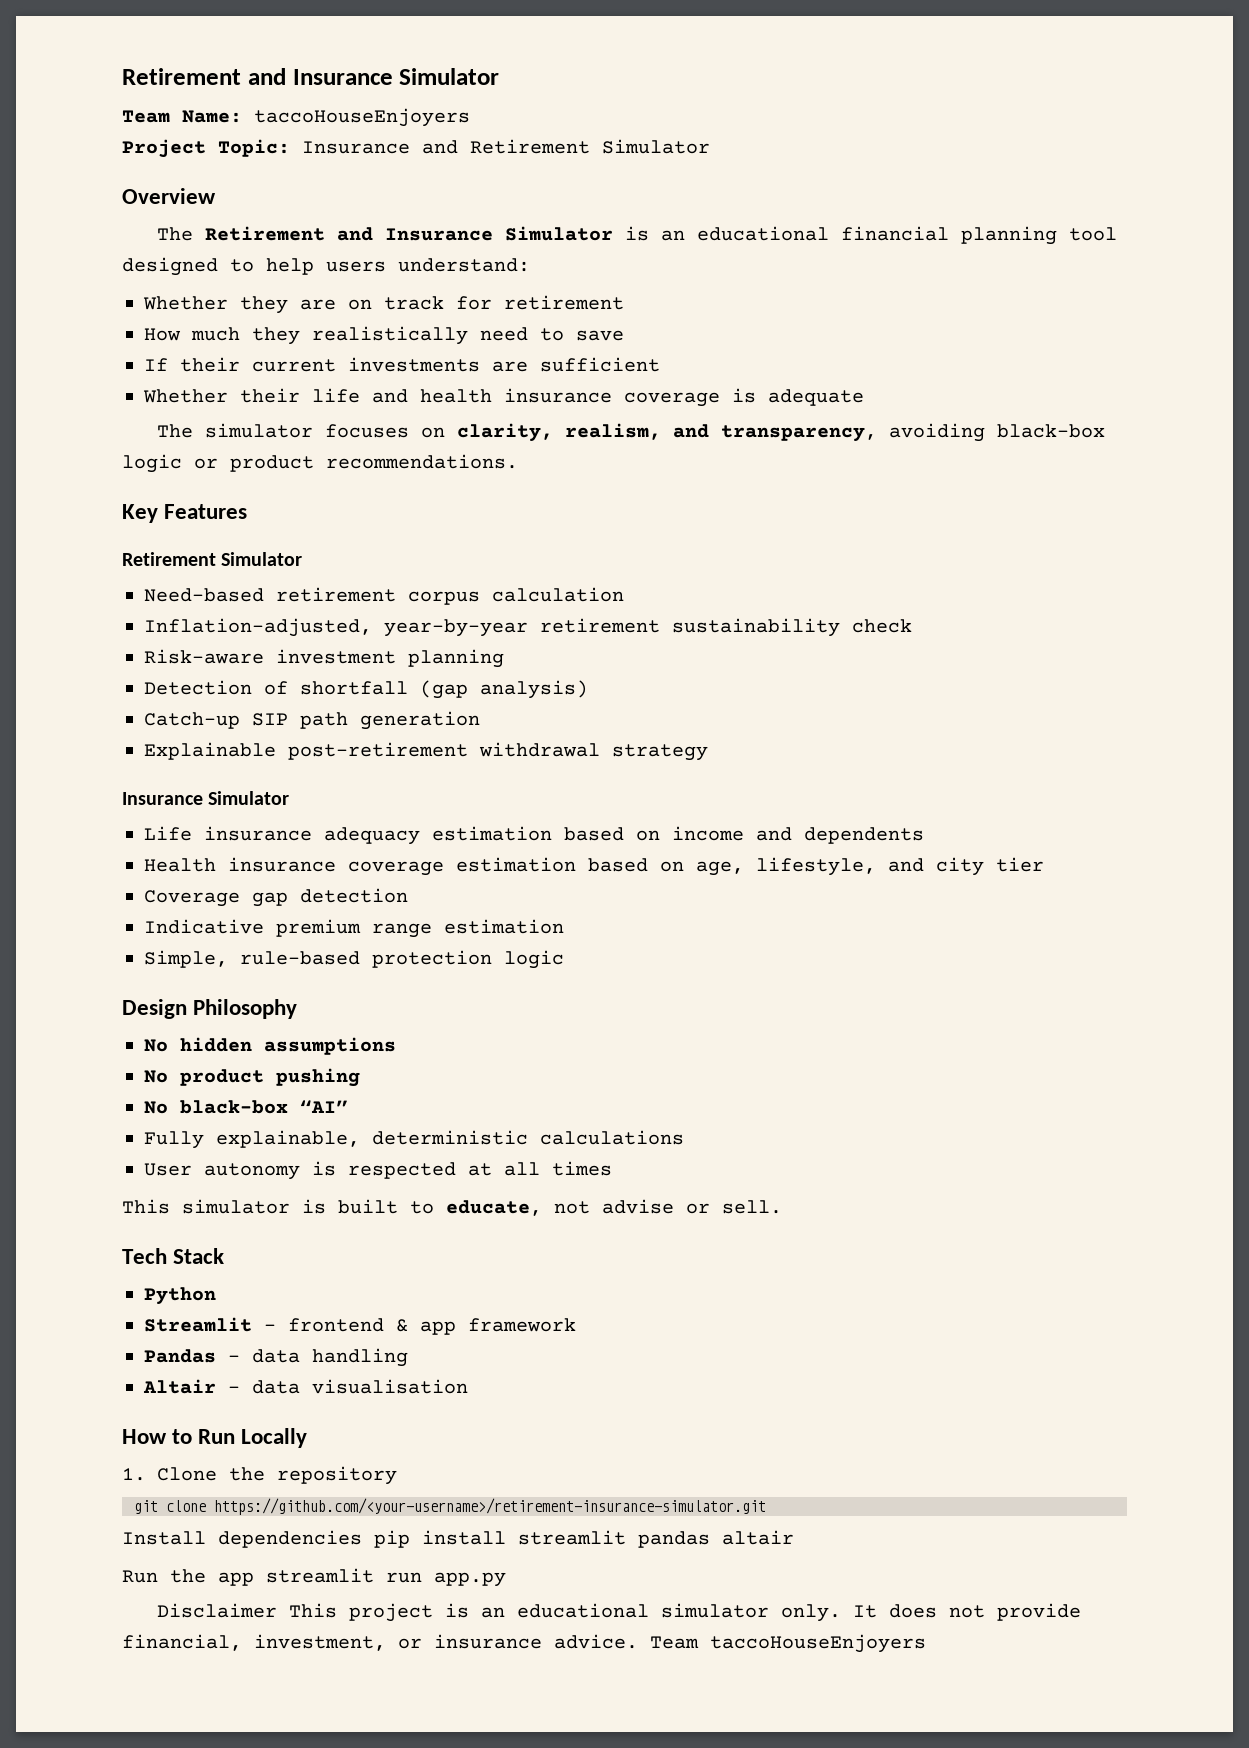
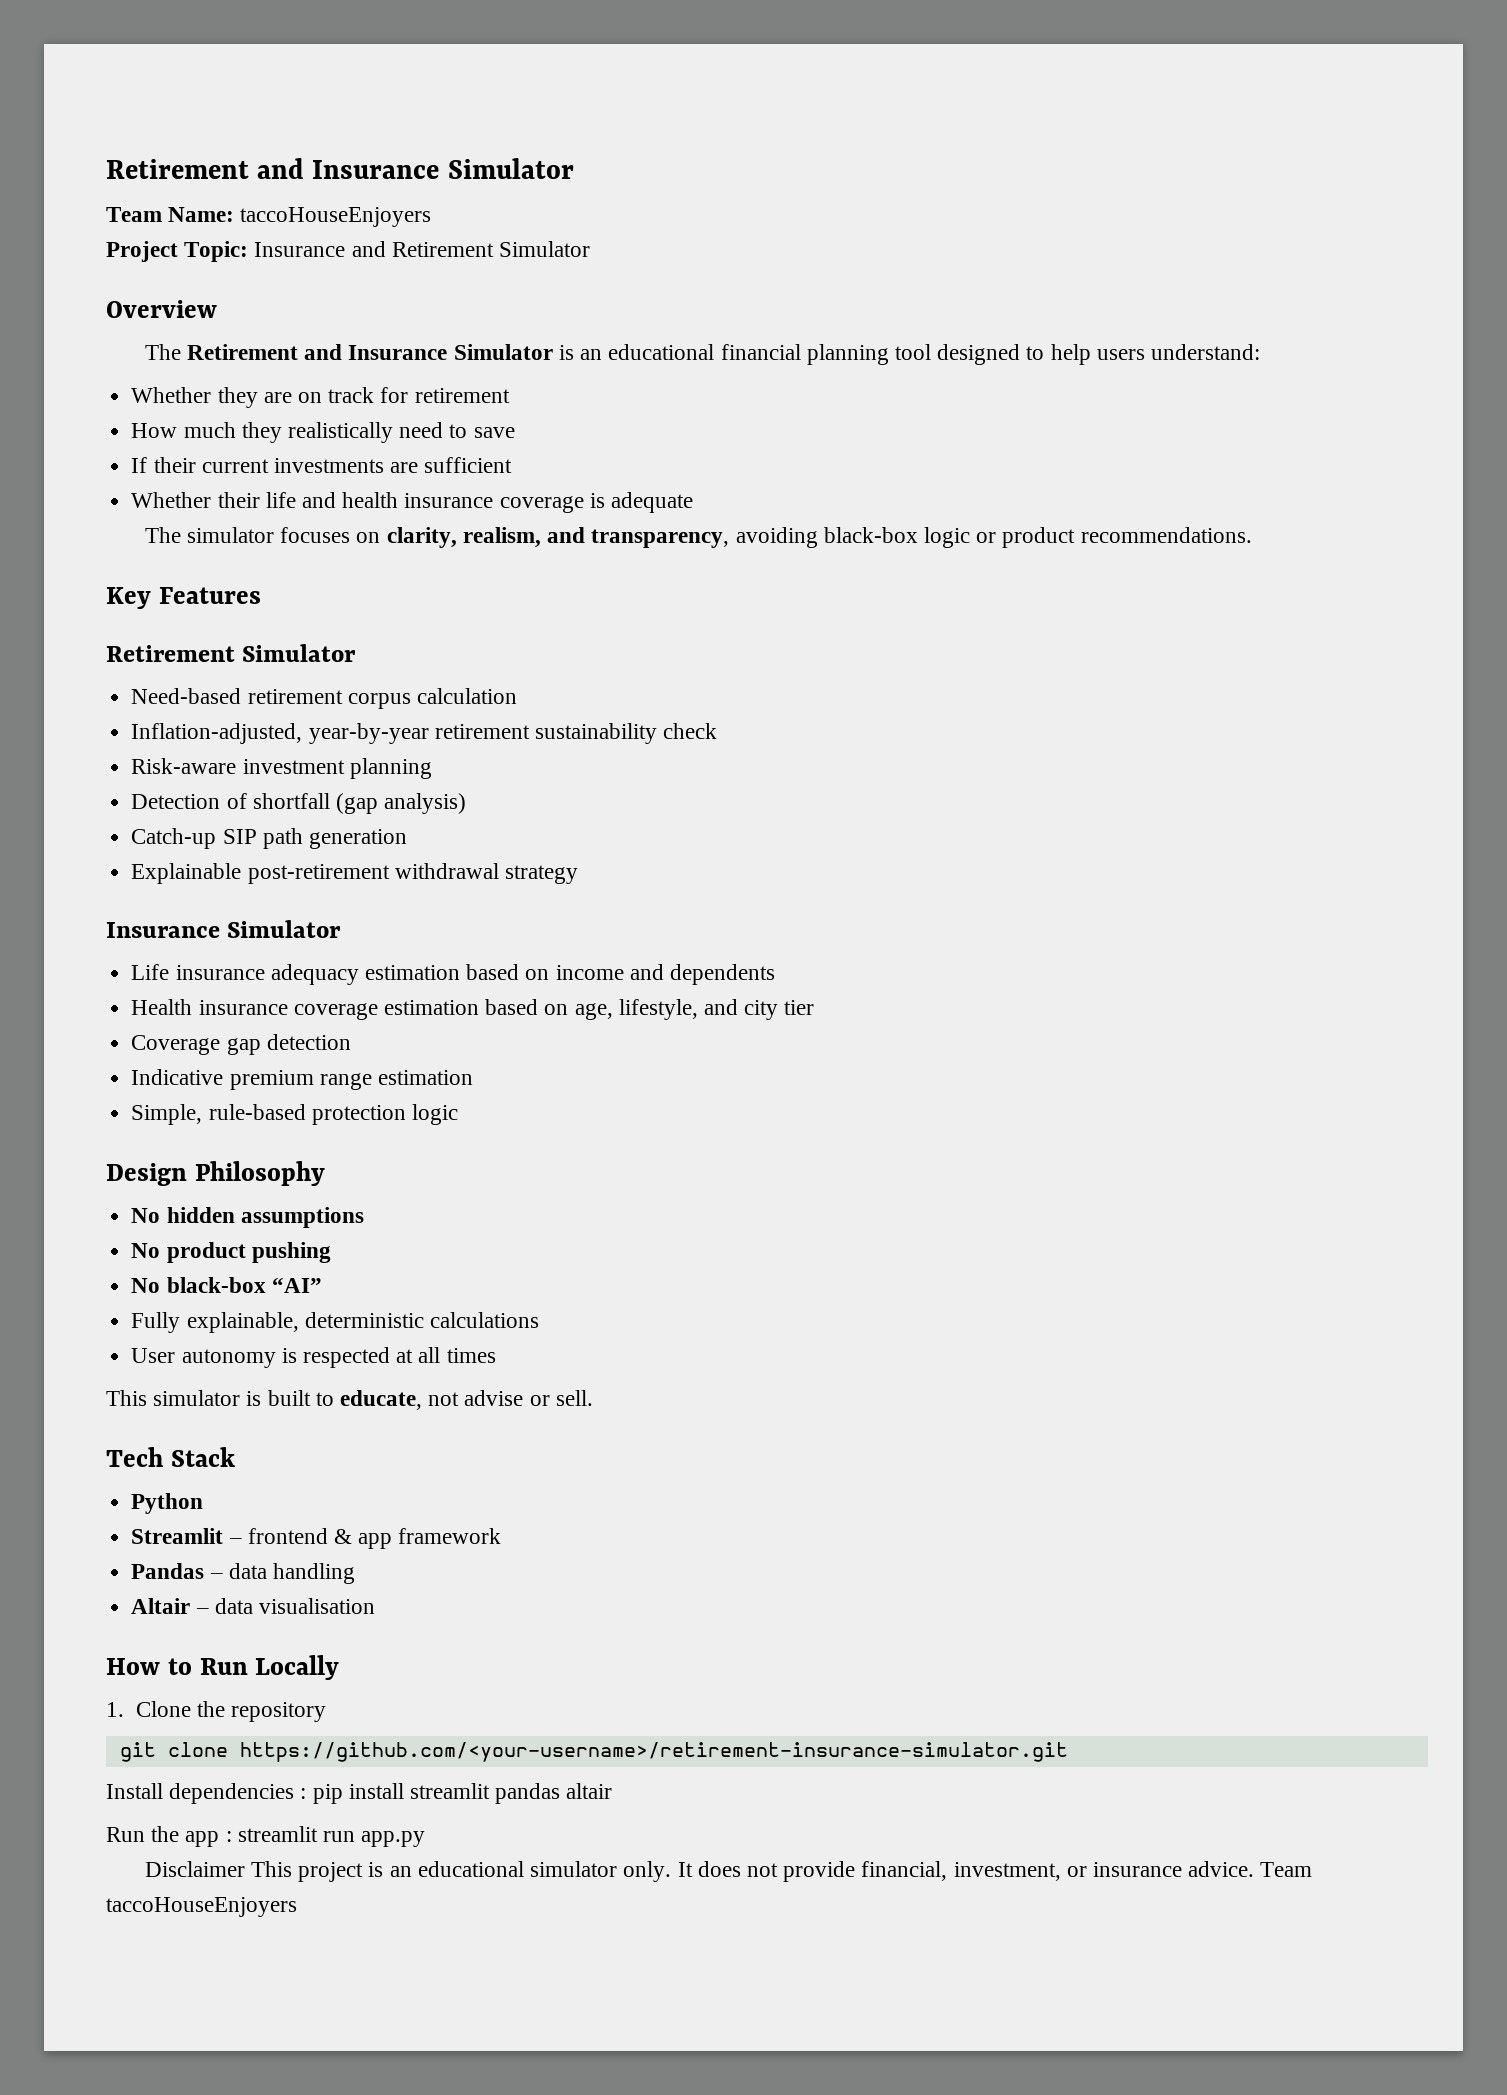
- Install dependencies pip install streamlit pandas altair
+ Install dependencies : pip install streamlit pandas altair
- Run the app streamlit run app.py
+ Run the app : streamlit run app.py

